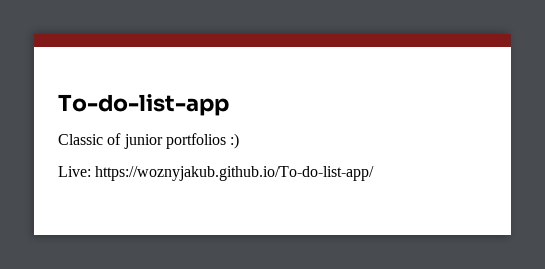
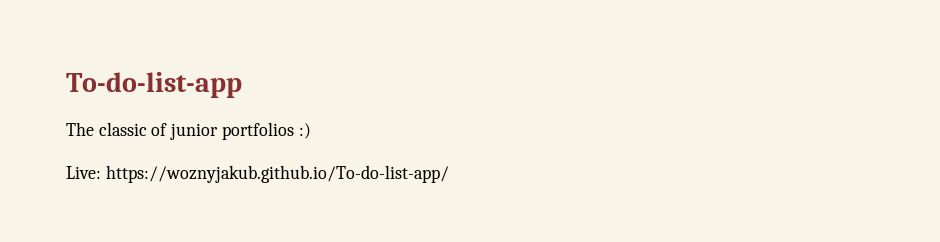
- Classic of junior portfolios :)
+ The classic of junior portfolios :)

